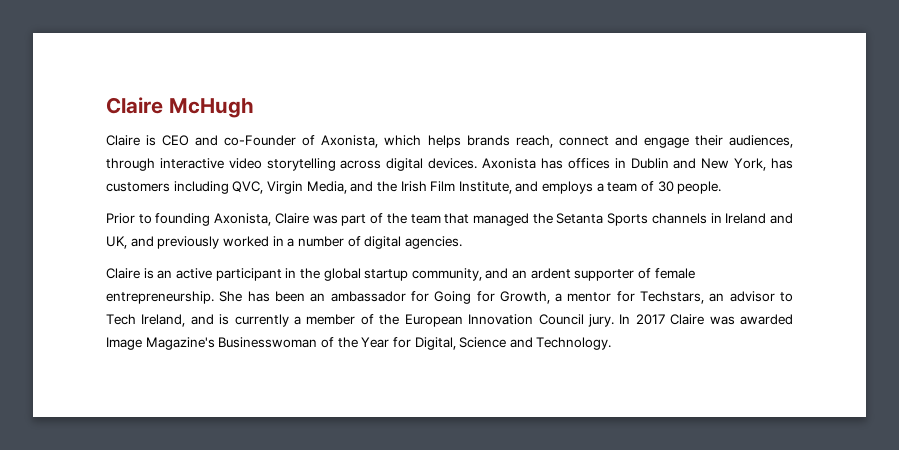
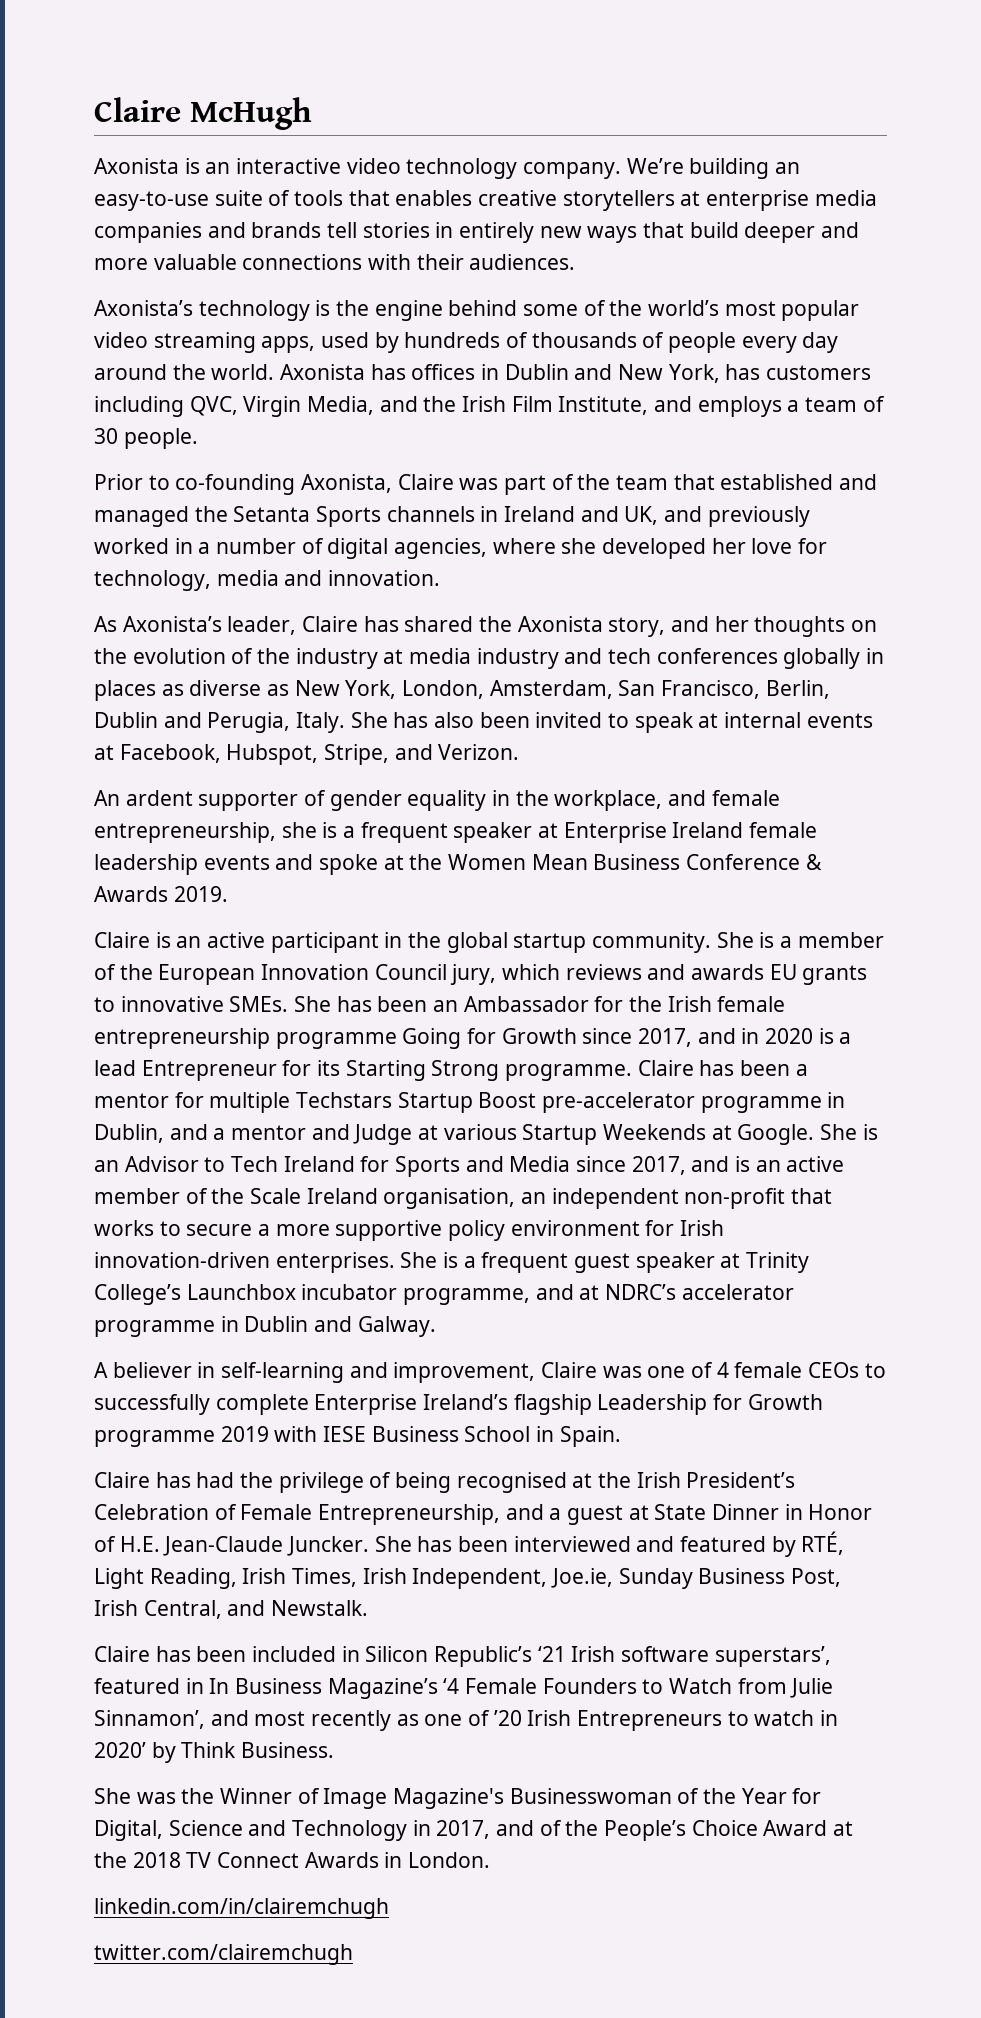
- Claire is CEO and co-Founder of Axonista, which helps brands reach, connect and engage their audiences, through interactive video storytelling across digital devices.
+ Axonista is an interactive video technology company. We’re building an easy-to-use suite of tools that enables creative storytellers at enterprise media companies and brands tell stories in entirely new ways that build deeper and more valuable connections with their audiences.
+ Axonista’s technology is the engine behind some of the world’s most popular video streaming apps, used by hundreds of thousands of people every day around the world.
- Prior to founding Axonista, Claire was part of the team that managed the Setanta Sports channels in Ireland and UK, and previously worked in a number of digital agencies.
+ Prior to co-founding Axonista, Claire was part of the team that established and managed the Setanta Sports channels in Ireland and UK, and previously worked in a number of digital agencies, where she developed her love for technology, media and innovation.
+ As Axonista’s leader, Claire has shared the Axonista story, and her thoughts on the evolution of the industry at media industry and tech conferences globally in places as diverse as New York, London, Amsterdam, San Francisco, Berlin, Dublin and Perugia, Italy. She has also been invited to speak at internal events at Facebook, Hubspot, Stripe, and Verizon.
+ An ardent supporter of gender equality in the workplace, and female entrepreneurship, she is a frequent speaker at Enterprise Ireland female leadership events and spoke at the Women Mean Business Conference & Awards 2019.
- Claire is an active participant in the global startup community, and an ardent supporter of female entrepreneurship. She has been an ambassador for Going for Growth, a mentor for Techstars, an advisor to Tech Ireland, and is currently a member of the European Innovation Council jury. In 2017 Claire was awarded Image Magazine's Businesswoman of the Year for Digital, Science and Technology.
+ Claire is an active participant in the global startup community. She is a member of the European Innovation Council jury, which reviews and awards EU grants to innovative SMEs. She has been an Ambassador for the Irish female entrepreneurship programme Going for Growth since 2017, and in 2020 is a lead Entrepreneur for its Starting Strong programme. Claire has been a mentor for multiple Techstars Startup Boost pre-accelerator programme in Dublin, and a mentor and Judge at various Startup Weekends at Google. She is an Advisor to Tech Ireland for Sports and Media since 2017, and is an active member of the Scale Ireland organisation, an independent non-profit that works to secure a more supportive policy environment for Irish innovation-driven enterprises. She is a frequent guest speaker at Trinity College’s Launchbox incubator programme, and at NDRC’s accelerator programme in Dublin and Galway.
+ A believer in self-learning and improvement, Claire was one of 4 female CEOs to successfully complete Enterprise Ireland’s flagship Leadership for Growth programme 2019 with IESE Business School in Spain.
+ Claire has had the privilege of being recognised at the Irish President’s Celebration of Female Entrepreneurship, and a guest at State Dinner in Honor of H.E. Jean-Claude Juncker. She has been interviewed and featured by RTÉ, Light Reading, Irish Times, Irish Independent, Joe.ie, Sunday Business Post, Irish Central, and Newstalk.
+ Claire has been included in Silicon Republic’s ‘21 Irish software superstars’, featured in In Business Magazine’s ‘4 Female Founders to Watch from Julie Sinnamon’, and most recently as one of ’20 Irish Entrepreneurs to watch in 2020’ by Think Business.
+ She was the Winner of Image Magazine's Businesswoman of the Year for Digital, Science and Technology in 2017, and of the People’s Choice Award at the 2018 TV Connect Awards in London.
+ linkedin.com/in/clairemchugh
+ twitter.com/clairemchugh

